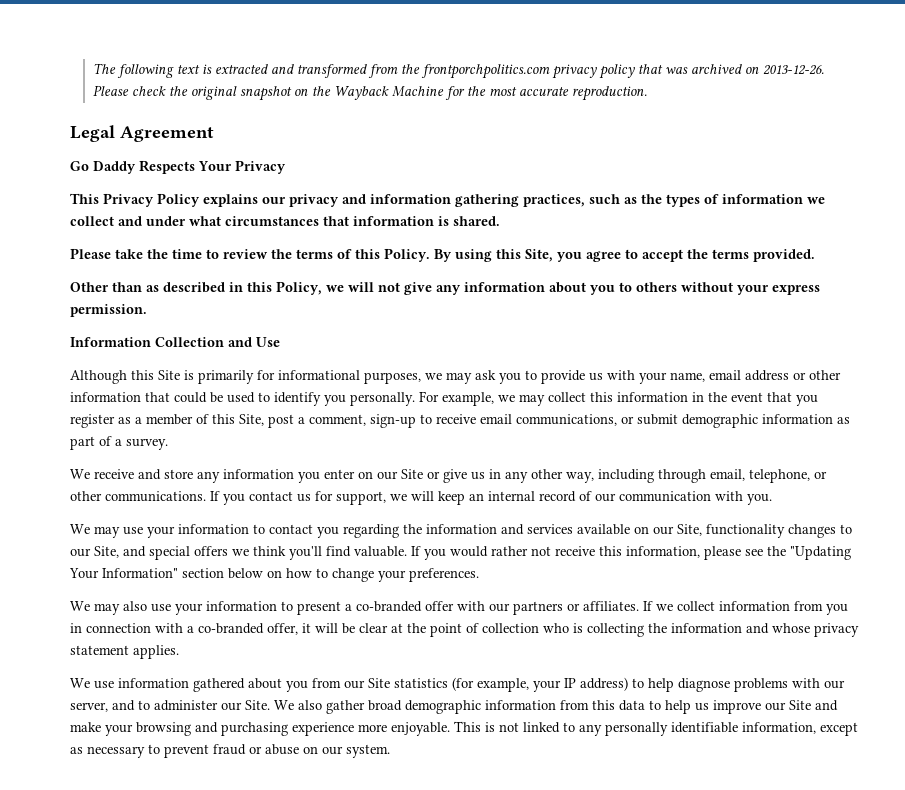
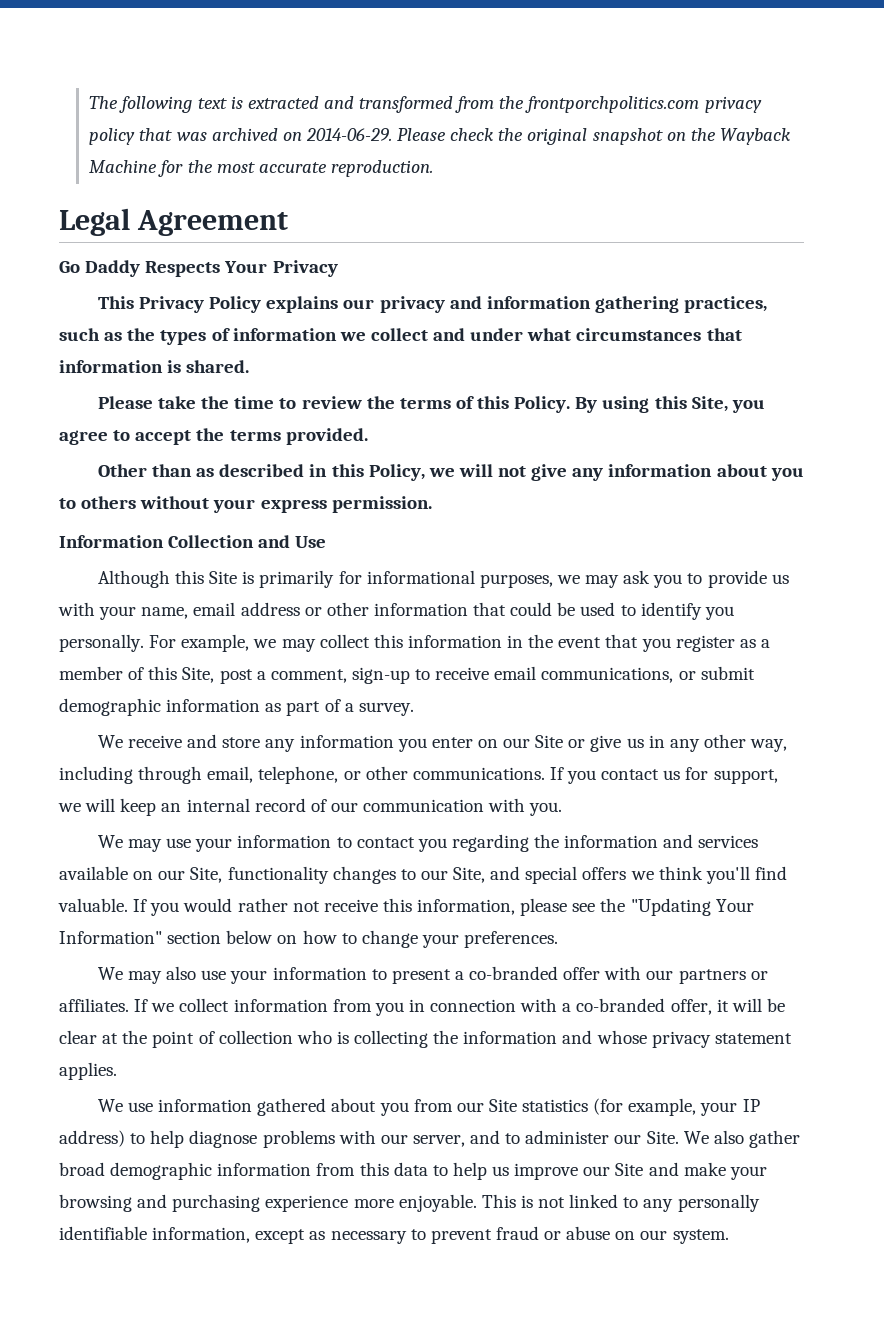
- The following text is extracted and transformed from the frontporchpolitics.com privacy policy that was archived on 2013-12-26.
+ The following text is extracted and transformed from the frontporchpolitics.com privacy policy that was archived on 2014-06-29.

